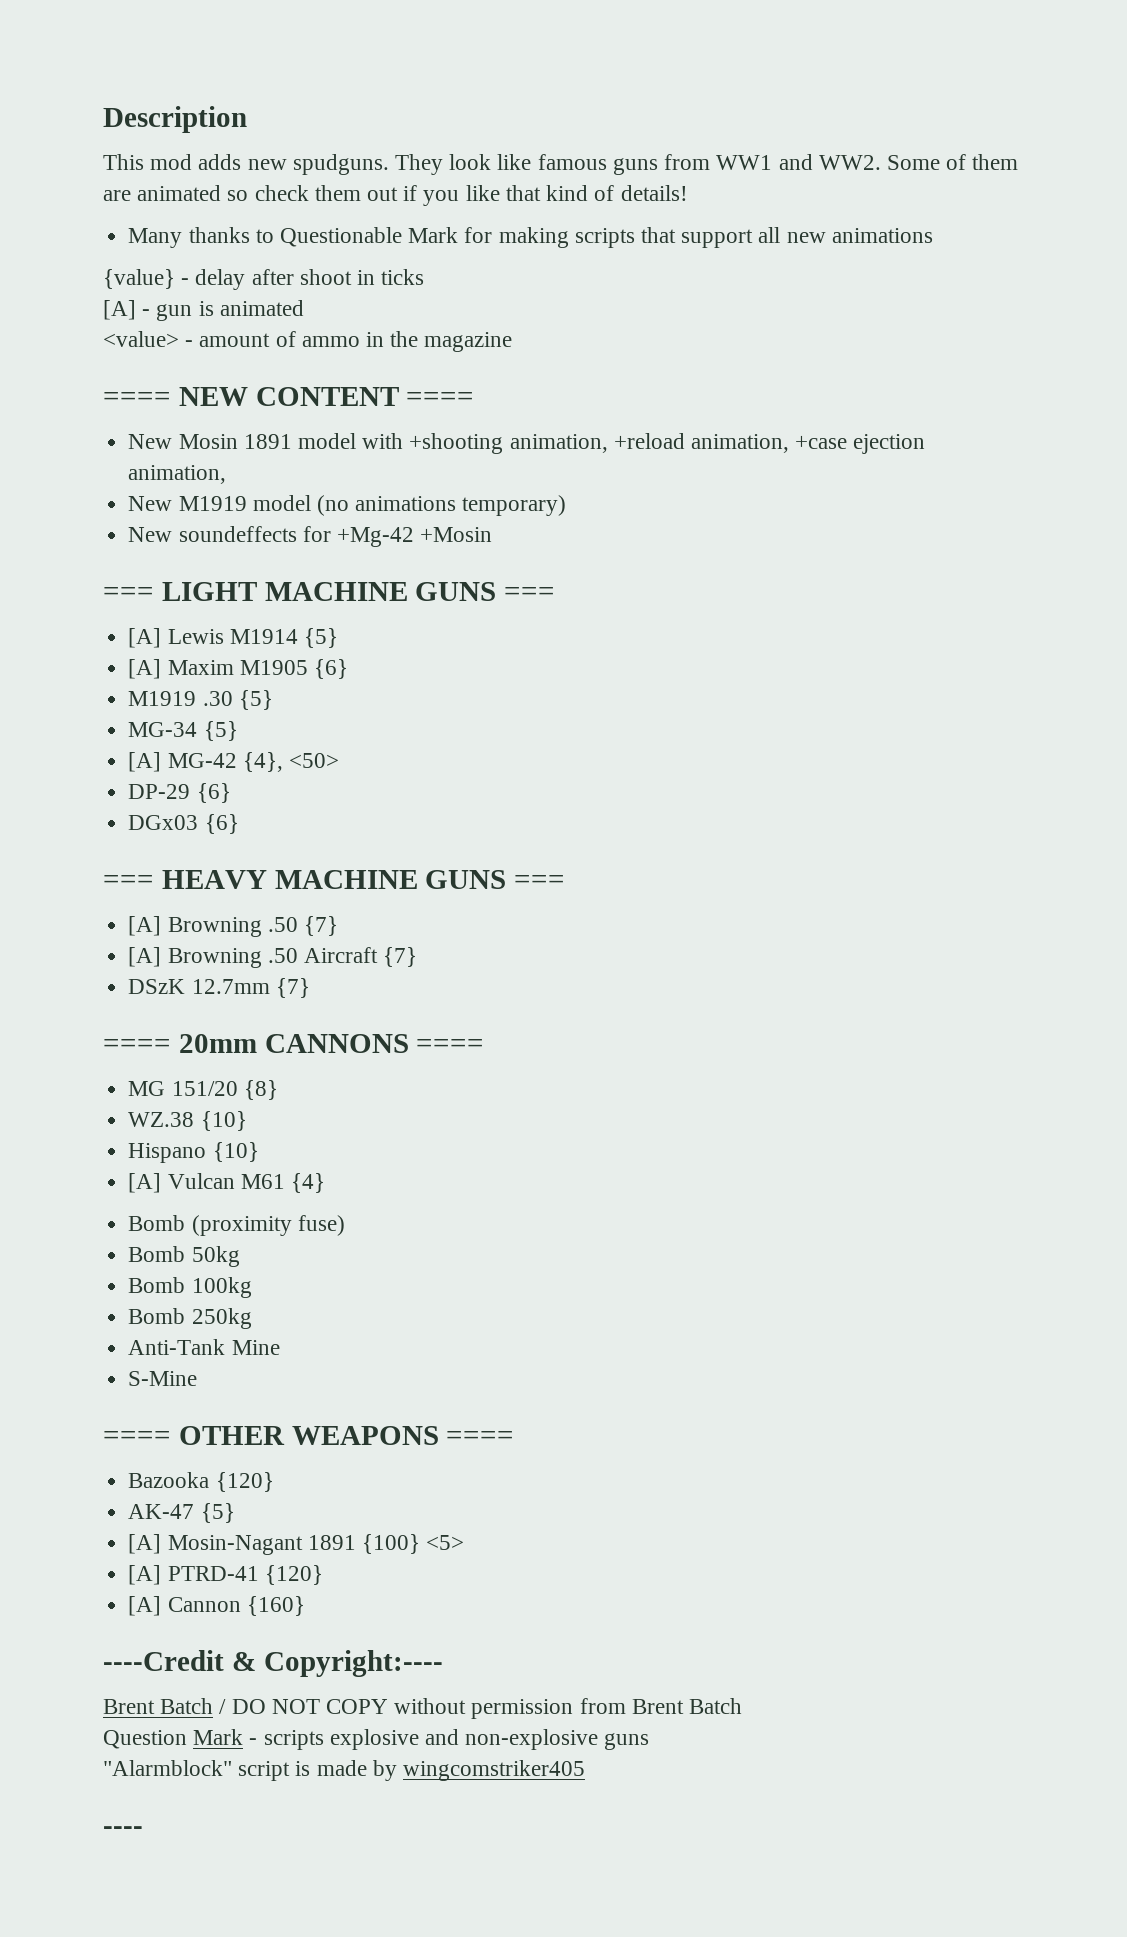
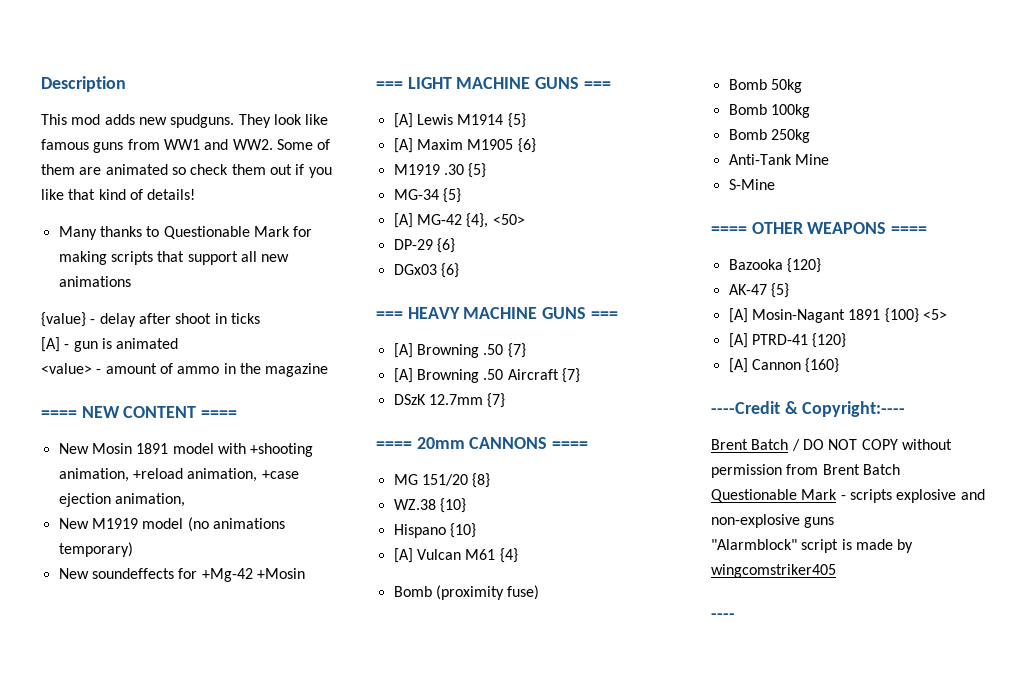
- Question Mark - scripts explosive and non-explosive guns
+ Questionable Mark - scripts explosive and non-explosive guns

